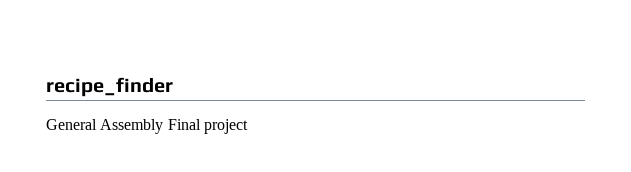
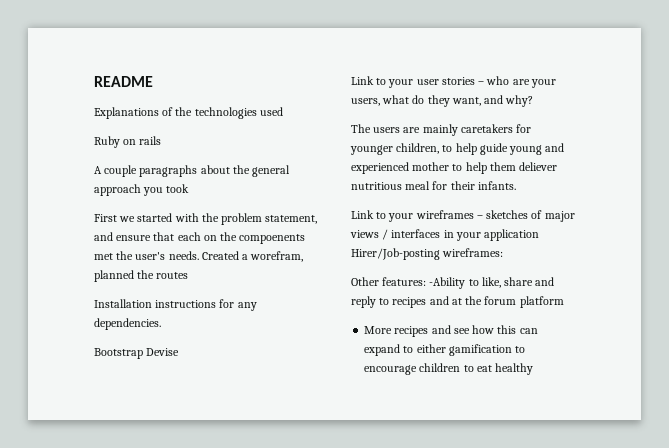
- recipe_finder
- General Assembly Final project
+ README
+ Explanations of the technologies used
+ Ruby on rails
+ A couple paragraphs about the general approach you took
+ First we started with the problem statement, and ensure that each on the compoenents met the user's needs. Created a worefram, planned the routes
+ Installation instructions for any dependencies.
+ Bootstrap Devise
+ Link to your user stories – who are your users, what do they want, and why?
+ The users are mainly caretakers for younger children, to help guide young and experienced mother to help them deliever nutritious meal for their infants.
+ Link to your wireframes – sketches of major views / interfaces in your application Hirer/Job-posting wireframes:
+ Other features: -Ability to like, share and reply to recipes and at the forum platform
+ More recipes and see how this can expand to either gamification to encourage children to eat healthy

